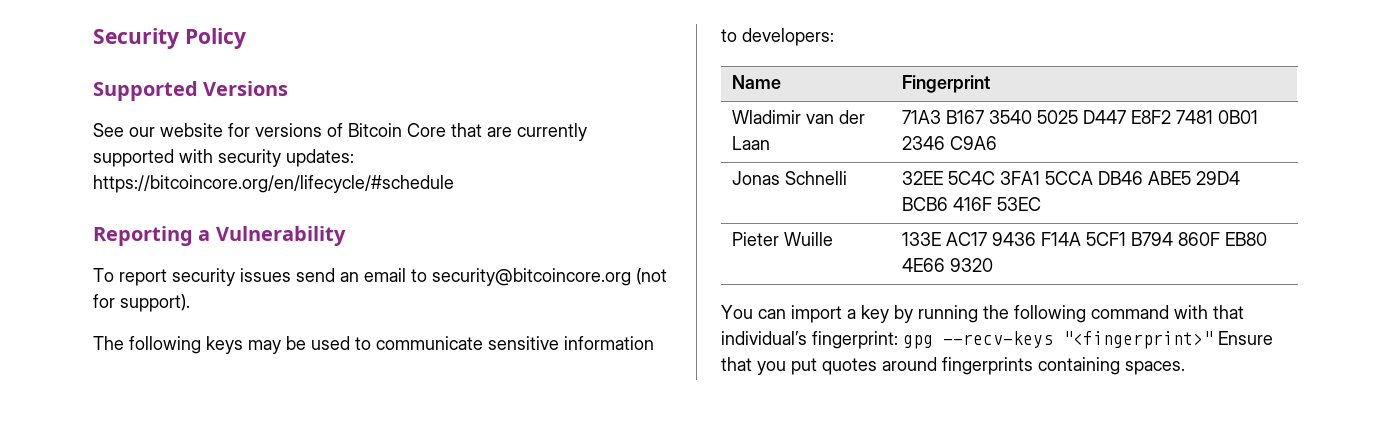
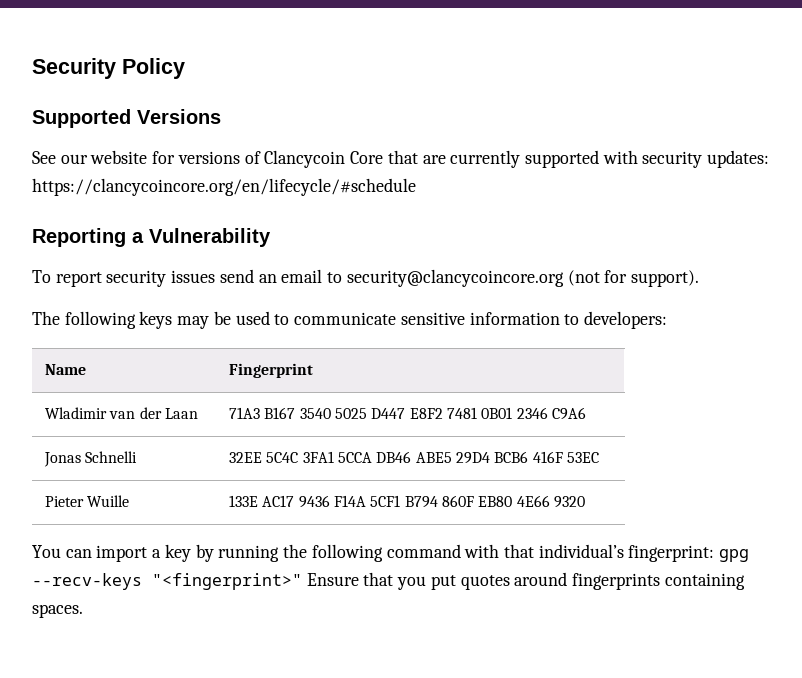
- See our website for versions of Bitcoin Core that are currently supported with security updates: https://bitcoincore.org/en/lifecycle/#schedule
+ See our website for versions of Clancycoin Core that are currently supported with security updates: https://clancycoincore.org/en/lifecycle/#schedule
- To report security issues send an email to security@bitcoincore.org (not for support).
+ To report security issues send an email to security@clancycoincore.org (not for support).

